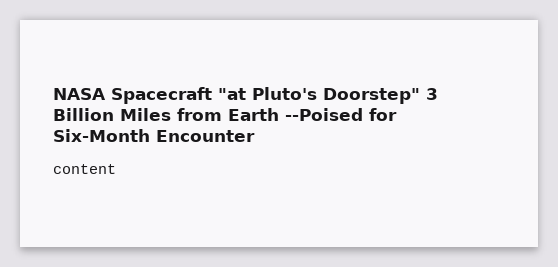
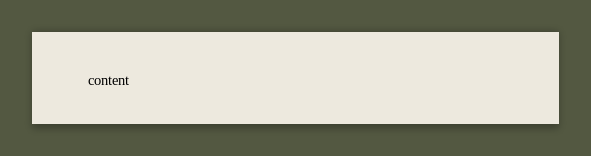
- NASA Spacecraft "at Pluto's Doorstep" 3 Billion Miles from Earth --Poised for Six-Month Encounter

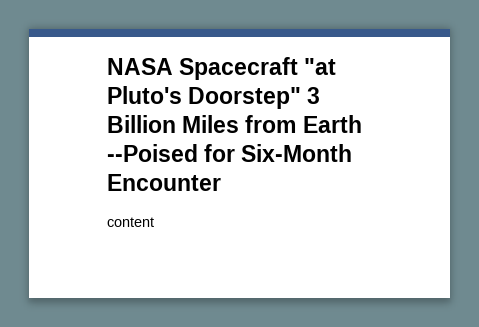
+ NASA Spacecraft "at Pluto's Doorstep" 3 Billion Miles from Earth --Poised for Six-Month Encounter

